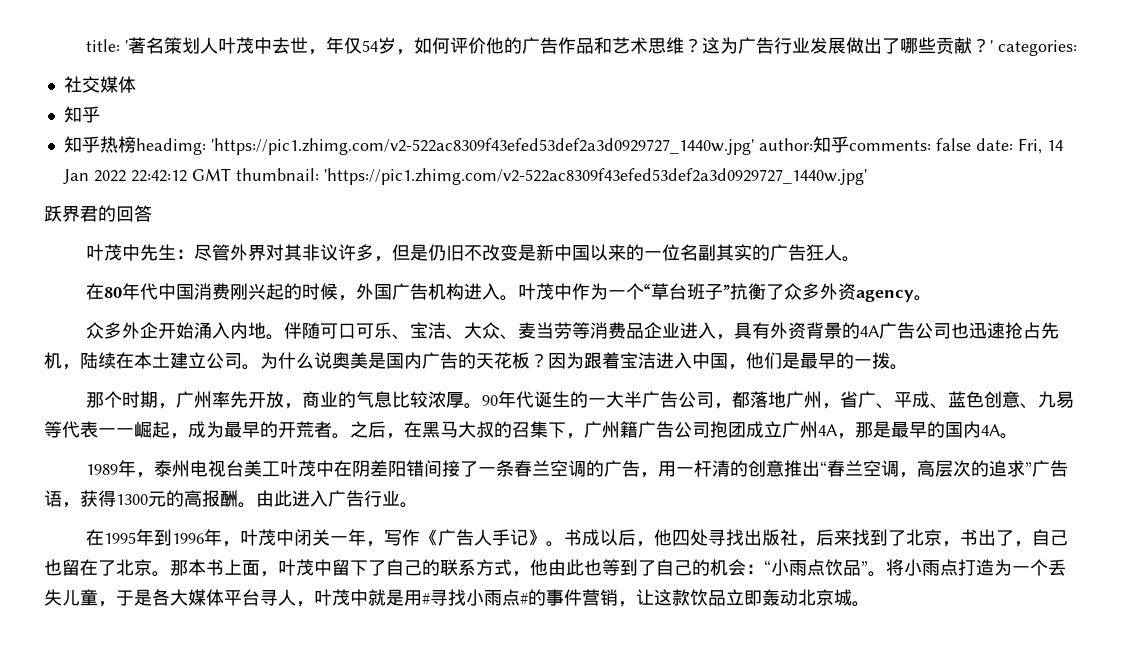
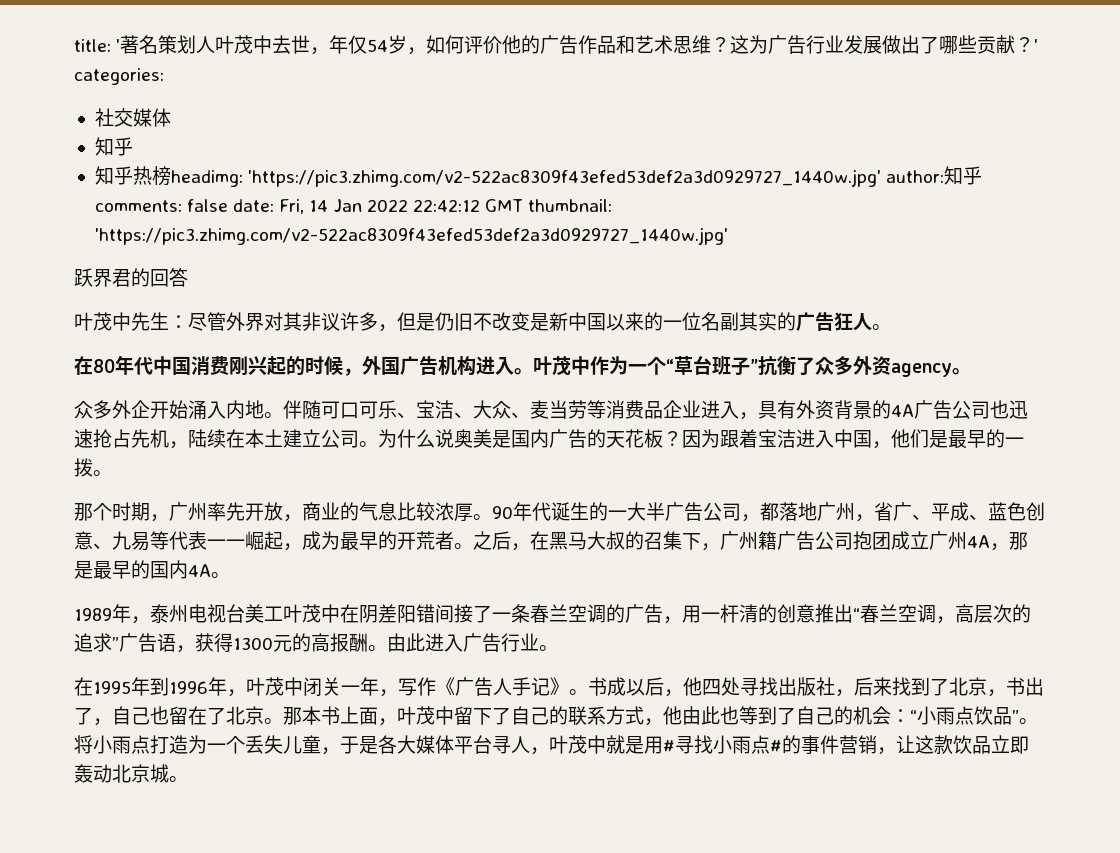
- 知乎热榜headimg: 'https://pic1.zhimg.com/v2-522ac8309f43efed53def2a3d0929727_1440w.jpg' author:知乎comments: false date: Fri, 14 Jan 2022 22:42:12 GMT thumbnail: 'https://pic1.zhimg.com/v2-522ac8309f43efed53def2a3d0929727_1440w.jpg'
+ 知乎热榜headimg: 'https://pic3.zhimg.com/v2-522ac8309f43efed53def2a3d0929727_1440w.jpg' author:知乎comments: false date: Fri, 14 Jan 2022 22:42:12 GMT thumbnail: 'https://pic3.zhimg.com/v2-522ac8309f43efed53def2a3d0929727_1440w.jpg'

